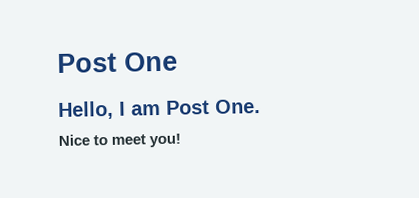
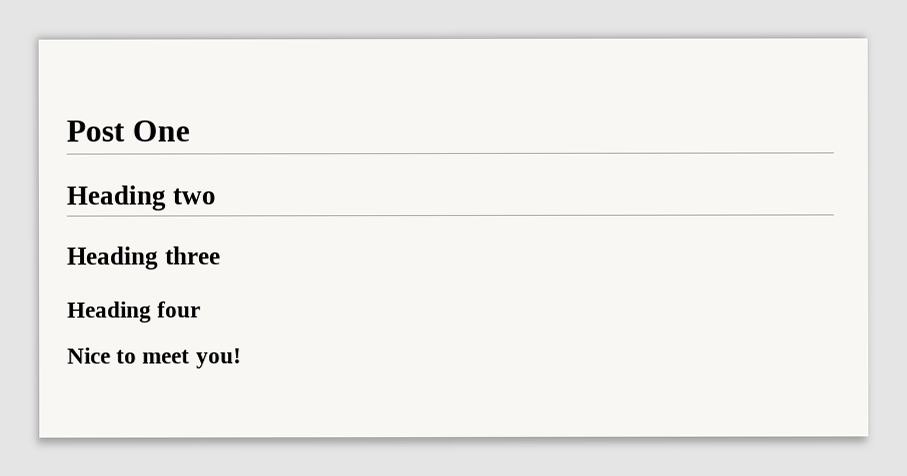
- Hello, I am Post One.
+ Heading two
+ Heading three
+ Heading four

